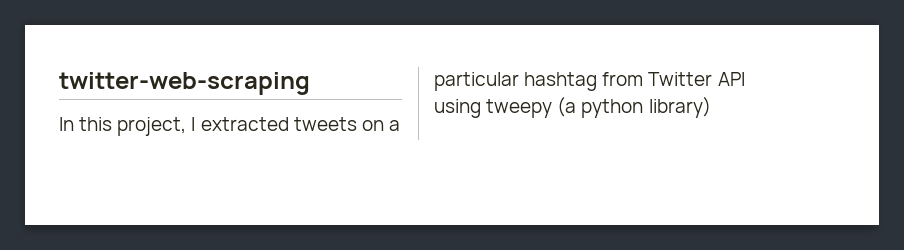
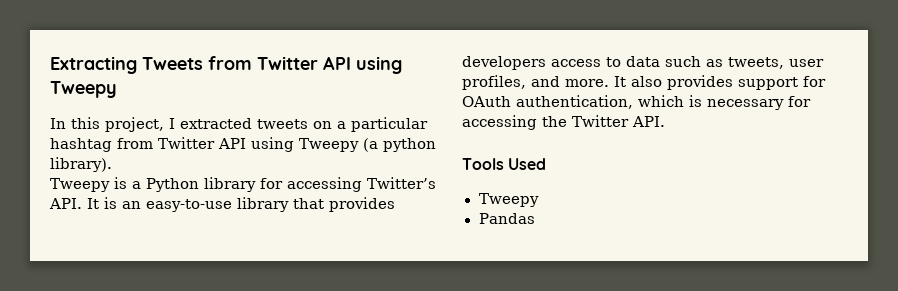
- twitter-web-scraping
+ Extracting Tweets from Twitter API using Tweepy
- In this project, I extracted tweets on a particular hashtag from Twitter API using tweepy (a python library)
+ In this project, I extracted tweets on a particular hashtag from Twitter API using Tweepy (a python library).
+ Tweepy is a Python library for accessing Twitter’s API. It is an easy-to-use library that provides developers access to data such as tweets, user profiles, and more. It also provides support for OAuth authentication, which is necessary for accessing the Twitter API.
+ Tools Used
+ Tweepy
+ Pandas

